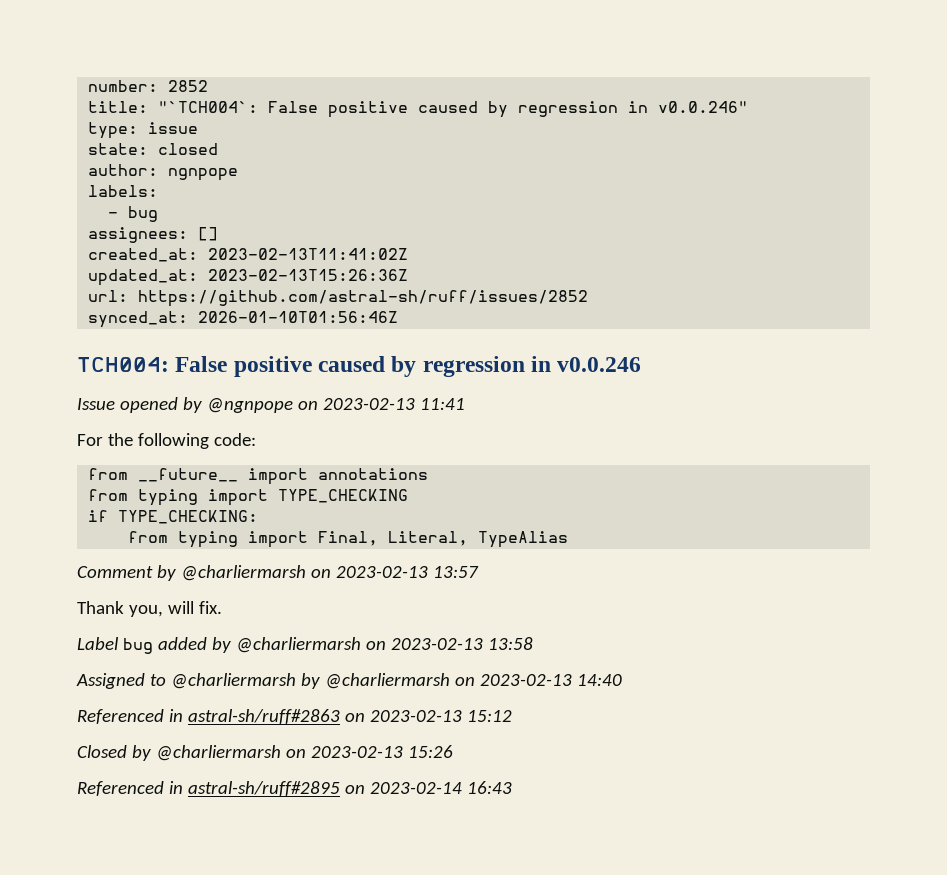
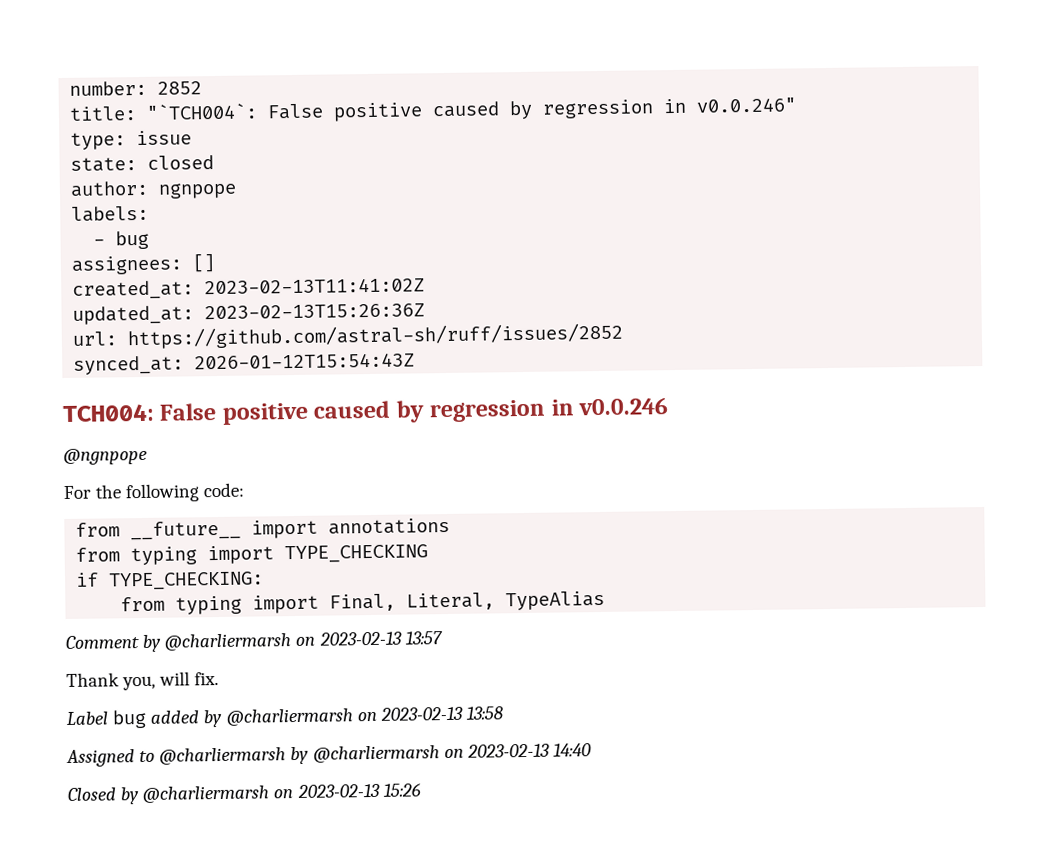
- synced_at: 2026-01-10T01:56:46Z
+ synced_at: 2026-01-12T15:54:43Z
- Issue opened by @ngnpope on 2023-02-13 11:41
+ @ngnpope
- Referenced in astral-sh/ruff#2863 on 2023-02-13 15:12
- Referenced in astral-sh/ruff#2895 on 2023-02-14 16:43

